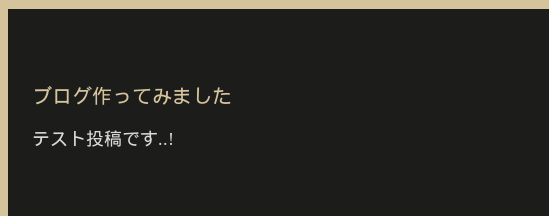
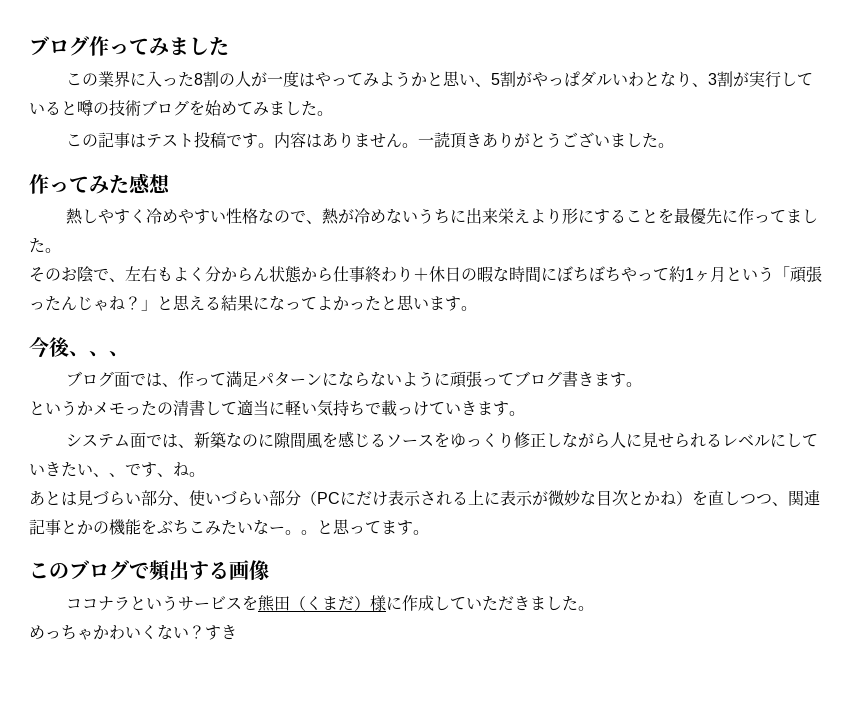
- テスト投稿です..!
+ この業界に入った8割の人が一度はやってみようかと思い、5割がやっぱダルいわとなり、3割が実行していると噂の技術ブログを始めてみました。
+ この記事はテスト投稿です。内容はありません。一読頂きありがとうございました。
+ 作ってみた感想
+ 熱しやすく冷めやすい性格なので、熱が冷めないうちに出来栄えより形にすることを最優先に作ってました。
+ そのお陰で、左右もよく分からん状態から仕事終わり＋休日の暇な時間にぼちぼちやって約1ヶ月という「頑張ったんじゃね？」と思える結果になってよかったと思います。
+ 今後、、、
+ ブログ面では、作って満足パターンにならないように頑張ってブログ書きます。
+ というかメモったの清書して適当に軽い気持ちで載っけていきます。
+ システム面では、新築なのに隙間風を感じるソースをゆっくり修正しながら人に見せられるレベルにしていきたい、、です、ね。
+ あとは見づらい部分、使いづらい部分（PCにだけ表示される上に表示が微妙な目次とかね）を直しつつ、関連記事とかの機能をぶちこみたいなー。。と思ってます。
+ このブログで頻出する画像
+ ココナラというサービスを熊田（くまだ）様に作成していただきました。
+ めっちゃかわいくない？すき

